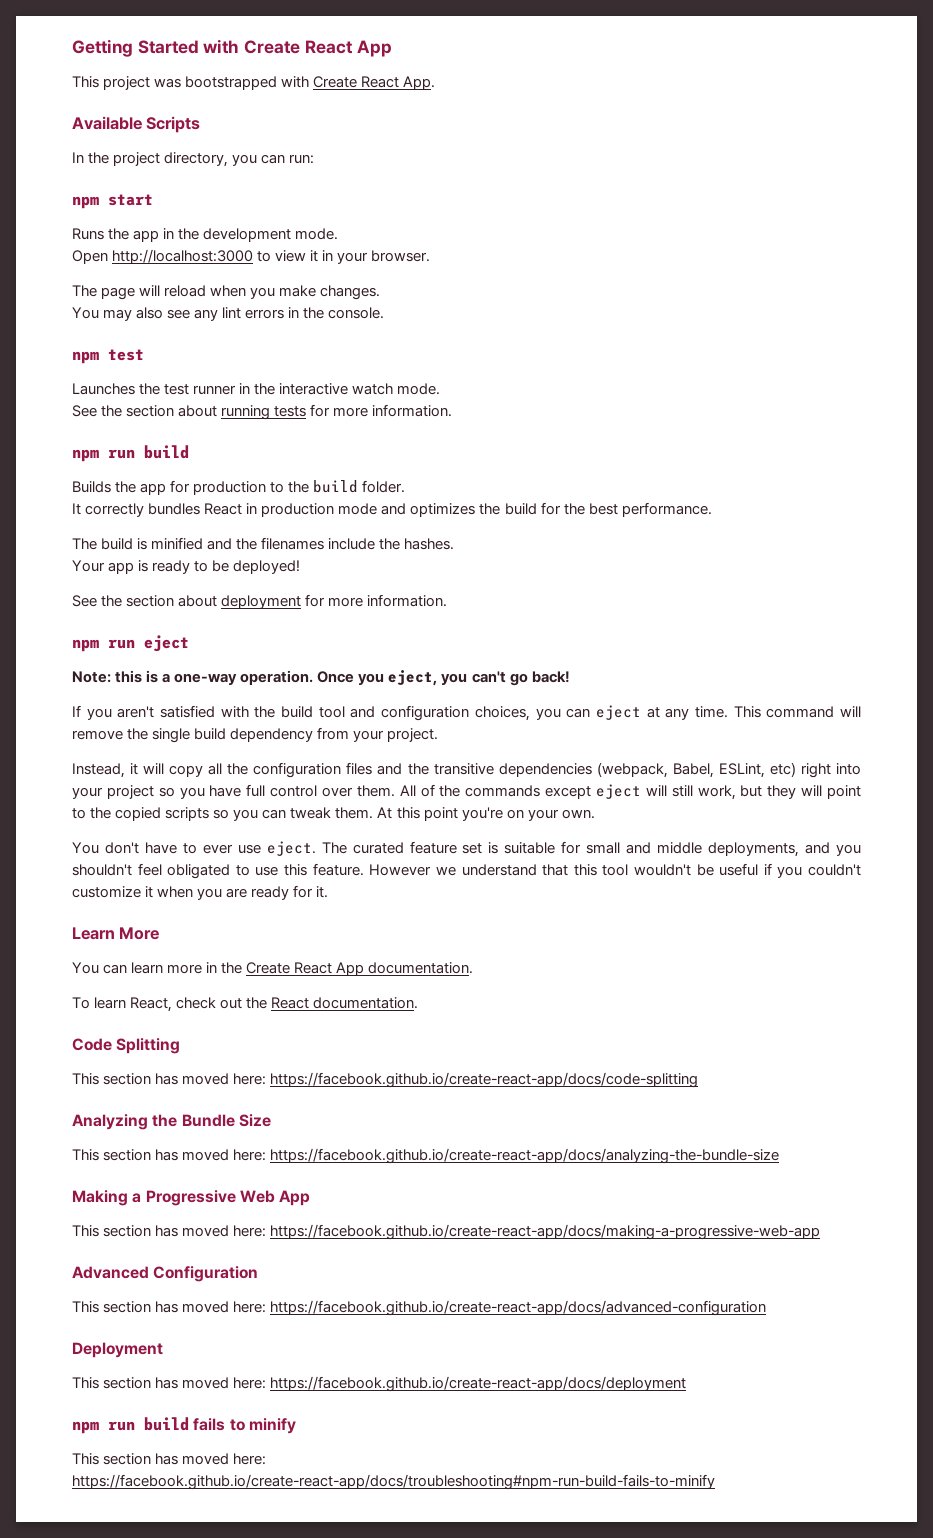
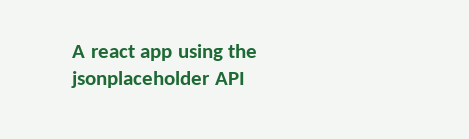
- Getting Started with Create React App
- This project was bootstrapped with Create React App.
- Available Scripts
- In the project directory, you can run:
- npm start
- Runs the app in the development mode.
- Open http://localhost:3000 to view it in your browser.
- The page will reload when you make changes.
- You may also see any lint errors in the console.
- npm test
- Launches the test runner in the interactive watch mode.
- See the section about running tests for more information.
- npm run build
- Builds the app for production to the build folder.
- It correctly bundles React in production mode and optimizes the build for the best performance.
- The build is minified and the filenames include the hashes.
- Your app is ready to be deployed!
- See the section about deployment for more information.
- npm run eject
- Note: this is a one-way operation. Once you eject, you can't go back!
- If you aren't satisfied with the build tool and configuration choices, you can eject at any time. This command will remove the single build dependency from your project.
- Instead, it will copy all the configuration files and the transitive dependencies (webpack, Babel, ESLint, etc) right into your project so you have full control over them. All of the commands except eject will still work, but they will point to the copied scripts so you can tweak them. At this point you're on your own.
- You don't have to ever use eject. The curated feature set is suitable for small and middle deployments, and you shouldn't feel obligated to use this feature. However we understand that this tool wouldn't be useful if you couldn't customize it when you are ready for it.
- Learn More
- You can learn more in the Create React App documentation.
- To learn React, check out the React documentation.
- Code Splitting
- This section has moved here: https://facebook.github.io/create-react-app/docs/code-splitting
- Analyzing the Bundle Size
- This section has moved here: https://facebook.github.io/create-react-app/docs/analyzing-the-bundle-size
- Making a Progressive Web App
- This section has moved here: https://facebook.github.io/create-react-app/docs/making-a-progressive-web-app
- Advanced Configuration
- This section has moved here: https://facebook.github.io/create-react-app/docs/advanced-configuration
- Deployment
- This section has moved here: https://facebook.github.io/create-react-app/docs/deployment
- npm run build fails to minify
- This section has moved here: https://facebook.github.io/create-react-app/docs/troubleshooting#npm-run-build-fails-to-minify
+ A react app using the jsonplaceholder API

